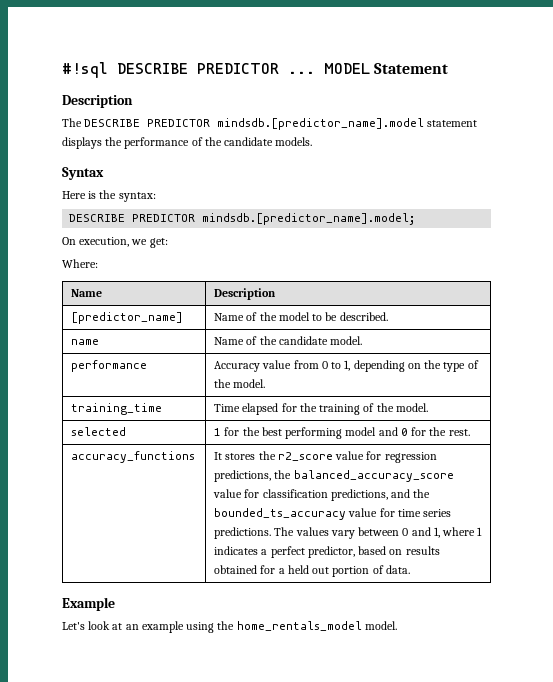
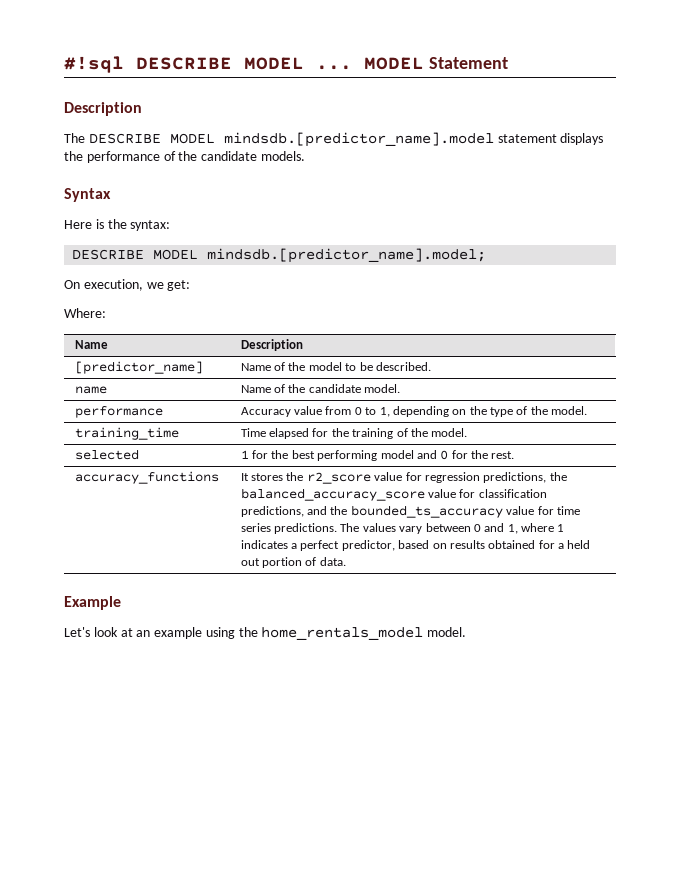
- #!sql DESCRIBE PREDICTOR ...
+ #!sql DESCRIBE MODEL ...
- The DESCRIBE PREDICTOR mindsdb.[predictor_name].model statement displays the performance of the candidate models.
+ The DESCRIBE MODEL mindsdb.[predictor_name].model statement displays the performance of the candidate models.
- DESCRIBE PREDICTOR mindsdb.[predictor_name].model;
+ DESCRIBE MODEL mindsdb.[predictor_name].model;

